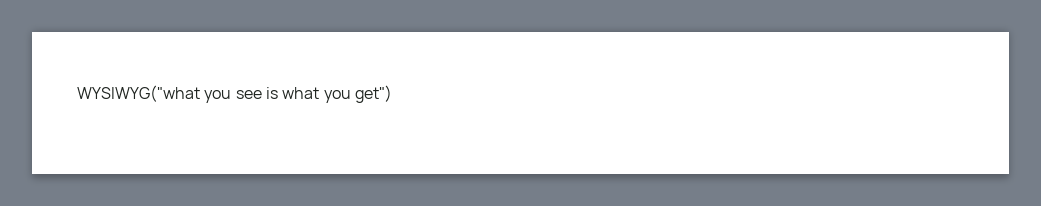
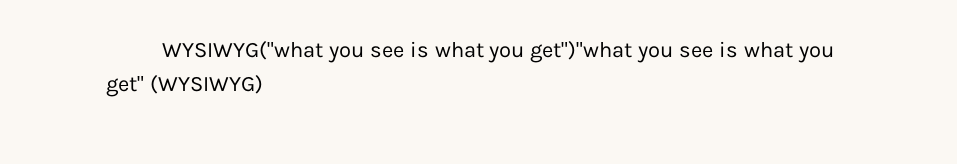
- WYSIWYG("what you see is what you get")
+ WYSIWYG("what you see is what you get")"what you see is what you get" (WYSIWYG)

